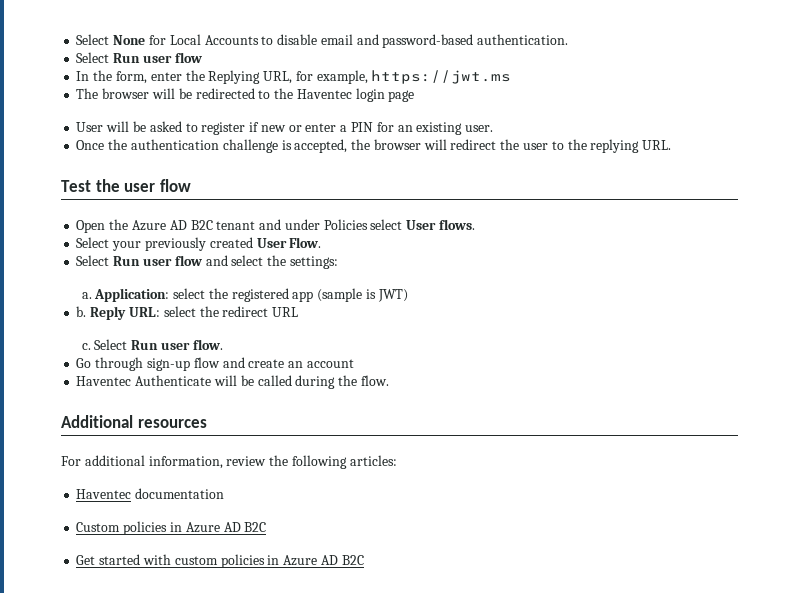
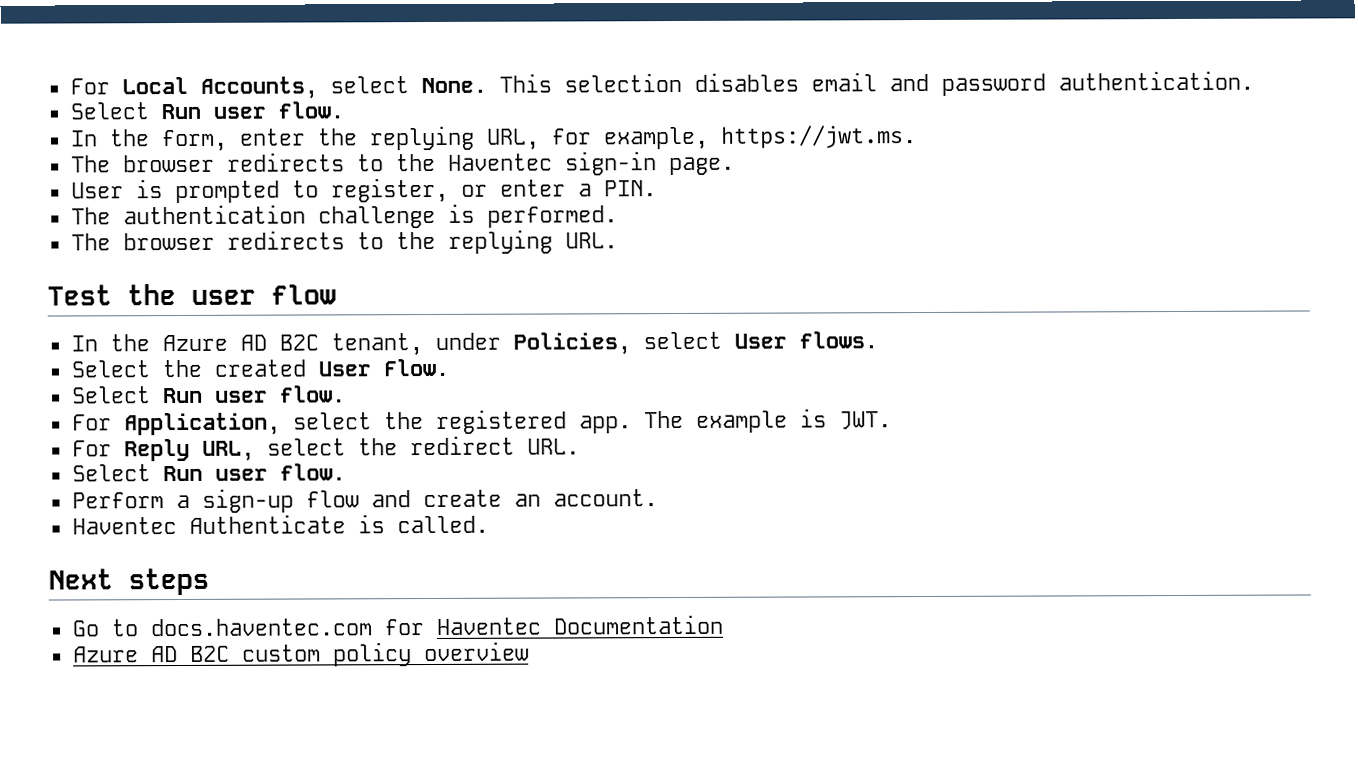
- Select None for Local Accounts to disable email and password-based authentication.
- Select Run user flow
+ For Local Accounts, select None. This selection disables email and password authentication.
+ Select Run user flow.
- In the form, enter the Replying URL, for example, https://jwt.ms
- The browser will be redirected to the Haventec login page
- User will be asked to register if new or enter a PIN for an existing user.
- Once the authentication challenge is accepted, the browser will redirect the user to the replying URL.
+ In the form, enter the replying URL, for example, https://jwt.ms.
+ The browser redirects to the Haventec sign-in page.
+ User is prompted to register, or enter a PIN.
+ The authentication challenge is performed.
+ The browser redirects to the replying URL.
- Open the Azure AD B2C tenant and under Policies select User flows.
+ In the Azure AD B2C tenant, under Policies, select User flows.
- Select your previously created User Flow.
- Select Run user flow and select the settings:
- a. Application: select the registered app (sample is JWT)
- b. Reply URL: select the redirect URL
- c. Select Run user flow.
- Go through sign-up flow and create an account
+ Select the created User Flow.
+ Select Run user flow.
+ For Application, select the registered app. The example is JWT.
+ For Reply URL, select the redirect URL.
+ Select Run user flow.
+ Perform a sign-up flow and create an account.
- Haventec Authenticate will be called during the flow.
- Additional resources
- For additional information, review the following articles:
- Haventec documentation
- Custom policies in Azure AD B2C
- Get started with custom policies in Azure AD B2C
+ Haventec Authenticate is called.
+ Next steps
+ Go to docs.haventec.com for Haventec Documentation
+ Azure AD B2C custom policy overview

